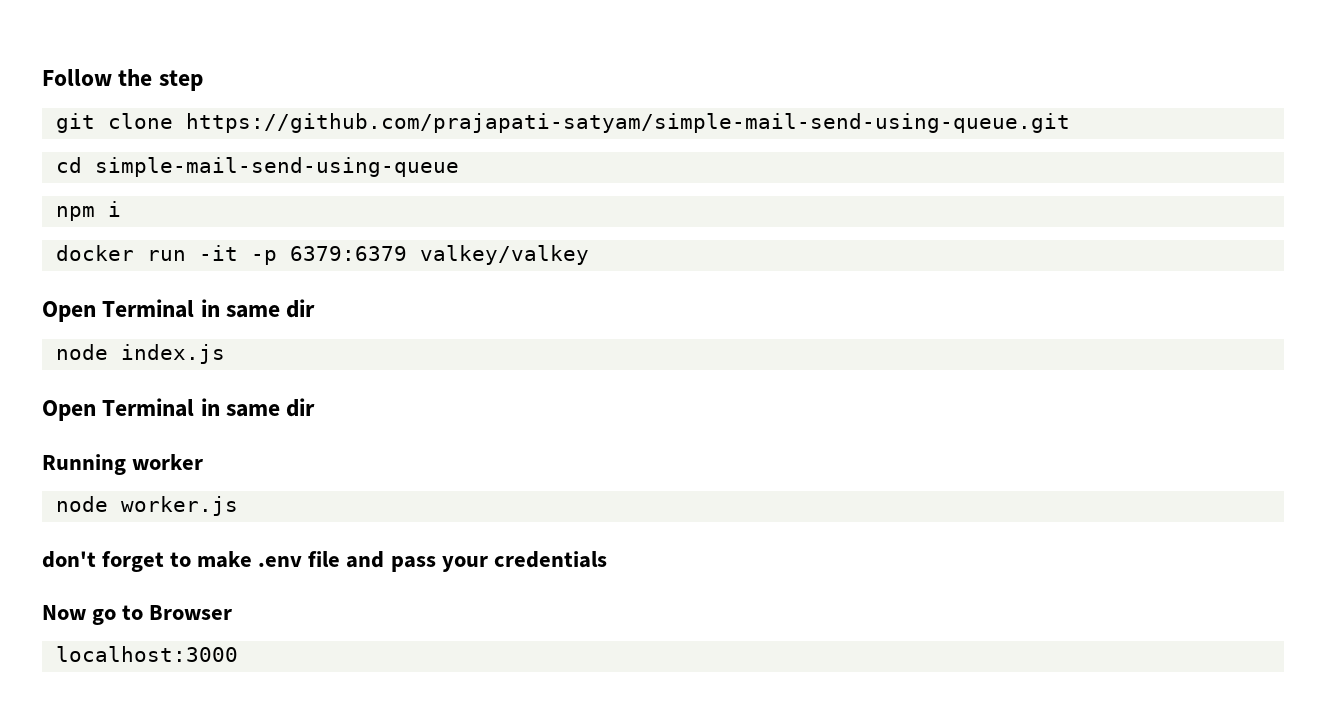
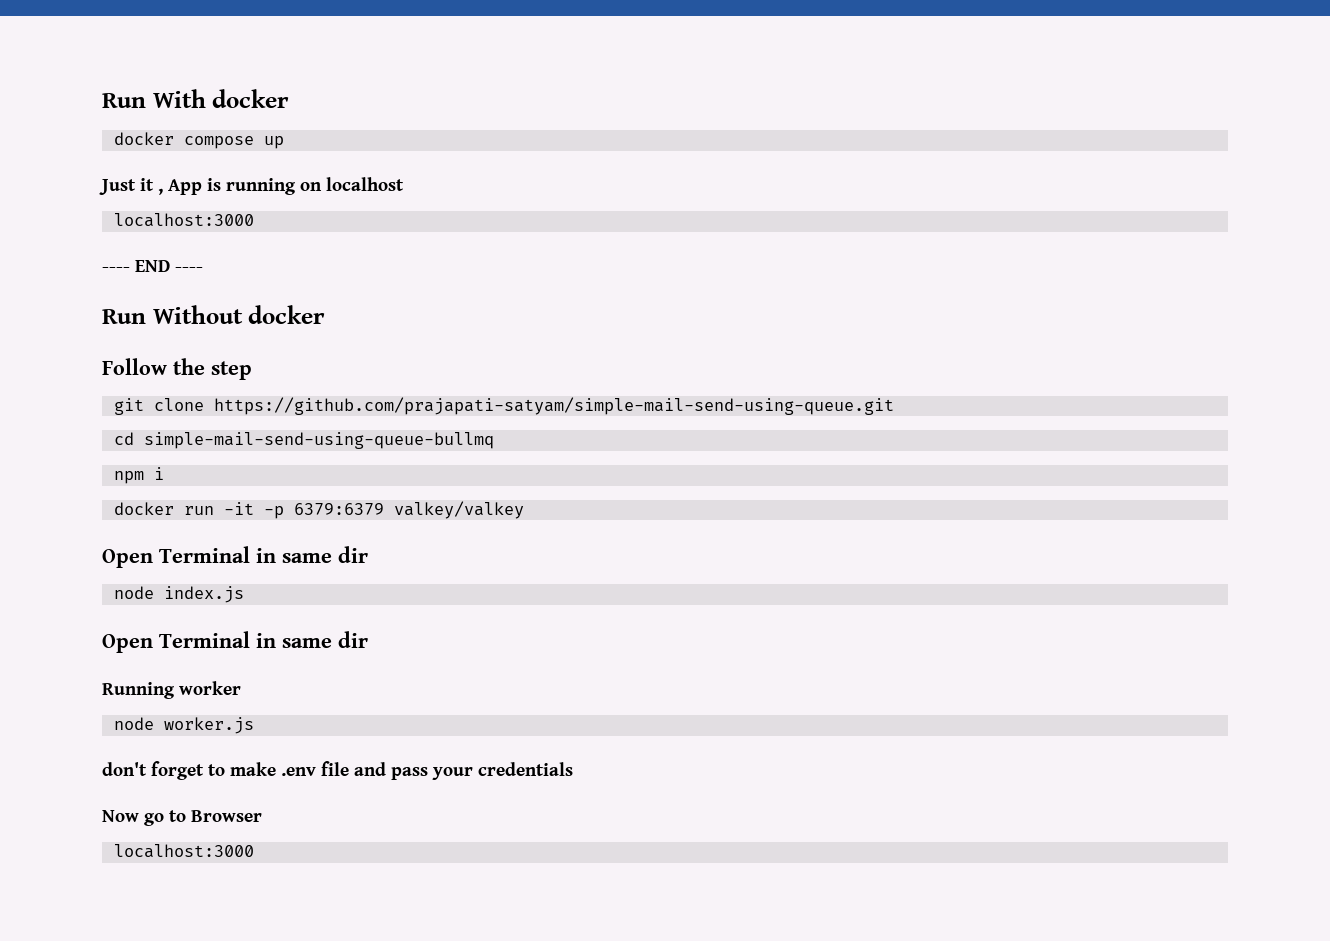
+ Run With docker
+ docker compose up
+ Just it , App is running on localhost
+ localhost:3000
+ ---- END ----
+ Run Without docker
- cd simple-mail-send-using-queue
+ cd simple-mail-send-using-queue-bullmq

